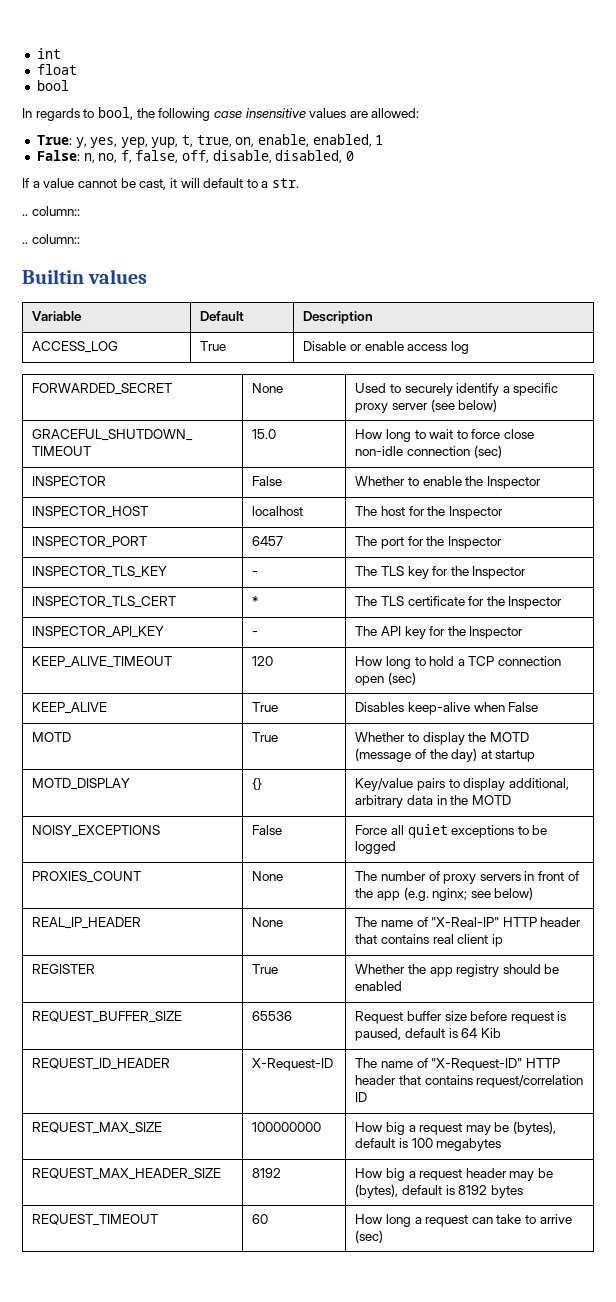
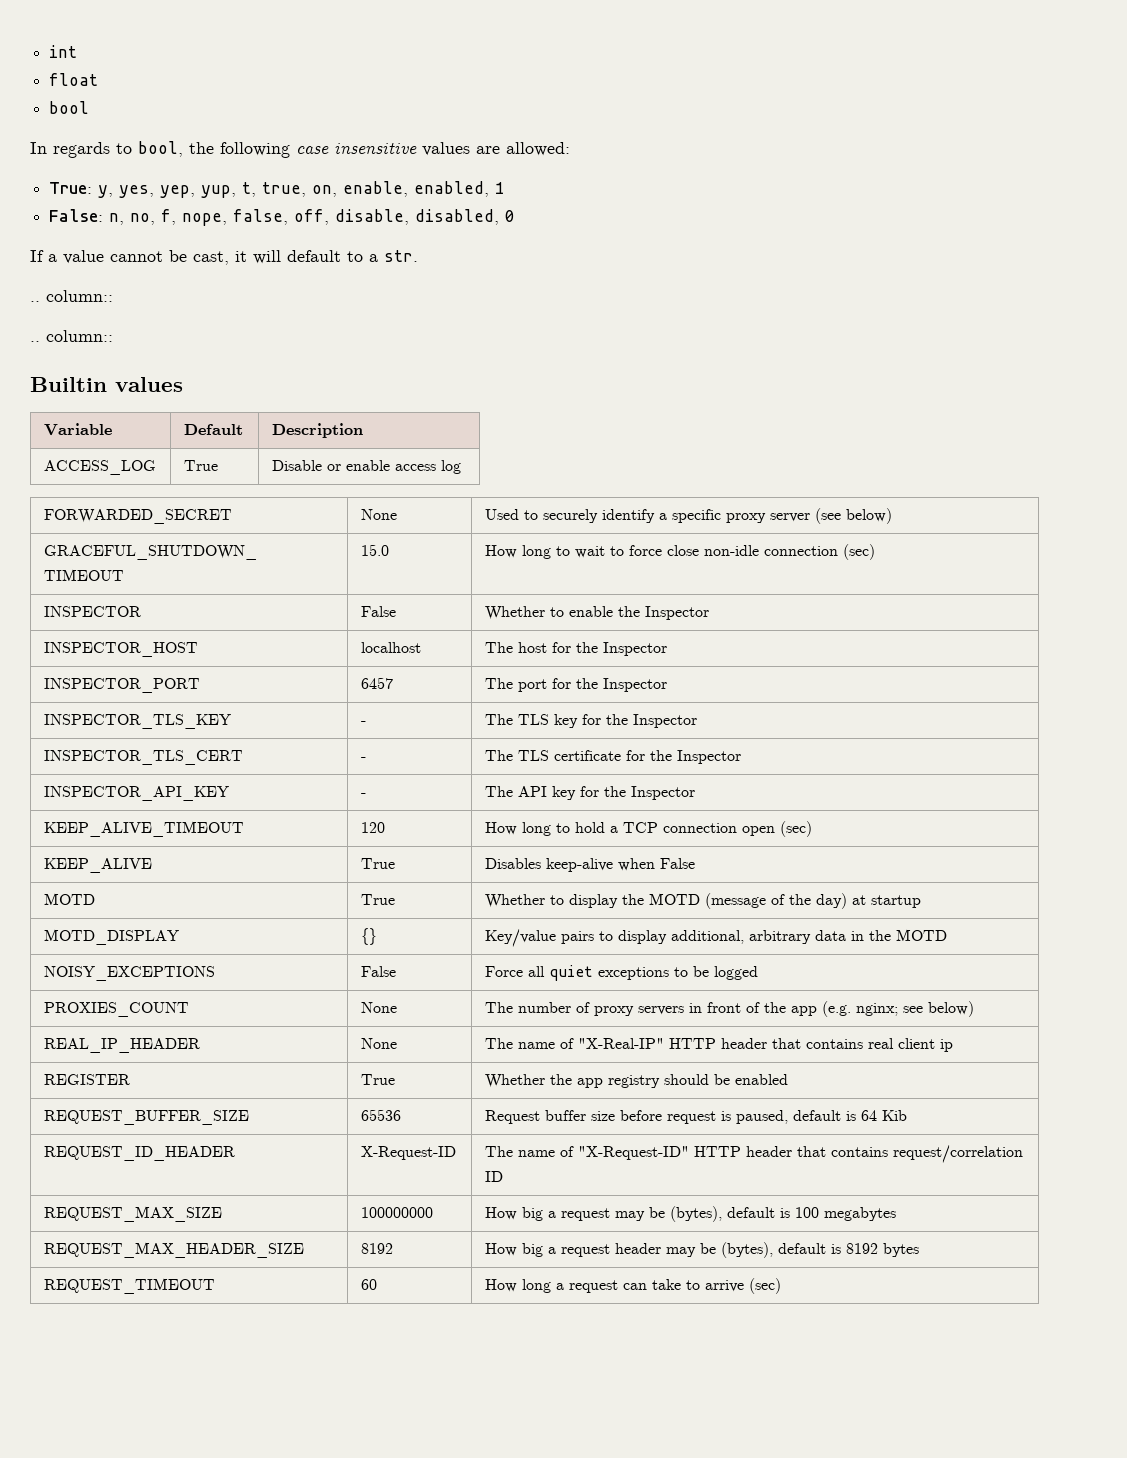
- False: n, no, f, false, off, disable, disabled, 0
+ False: n, no, f, nope, false, off, disable, disabled, 0
- INSPECTOR_TLS_CERT | * | The TLS certificate for the Inspector
+ INSPECTOR_TLS_CERT | - | The TLS certificate for the Inspector

